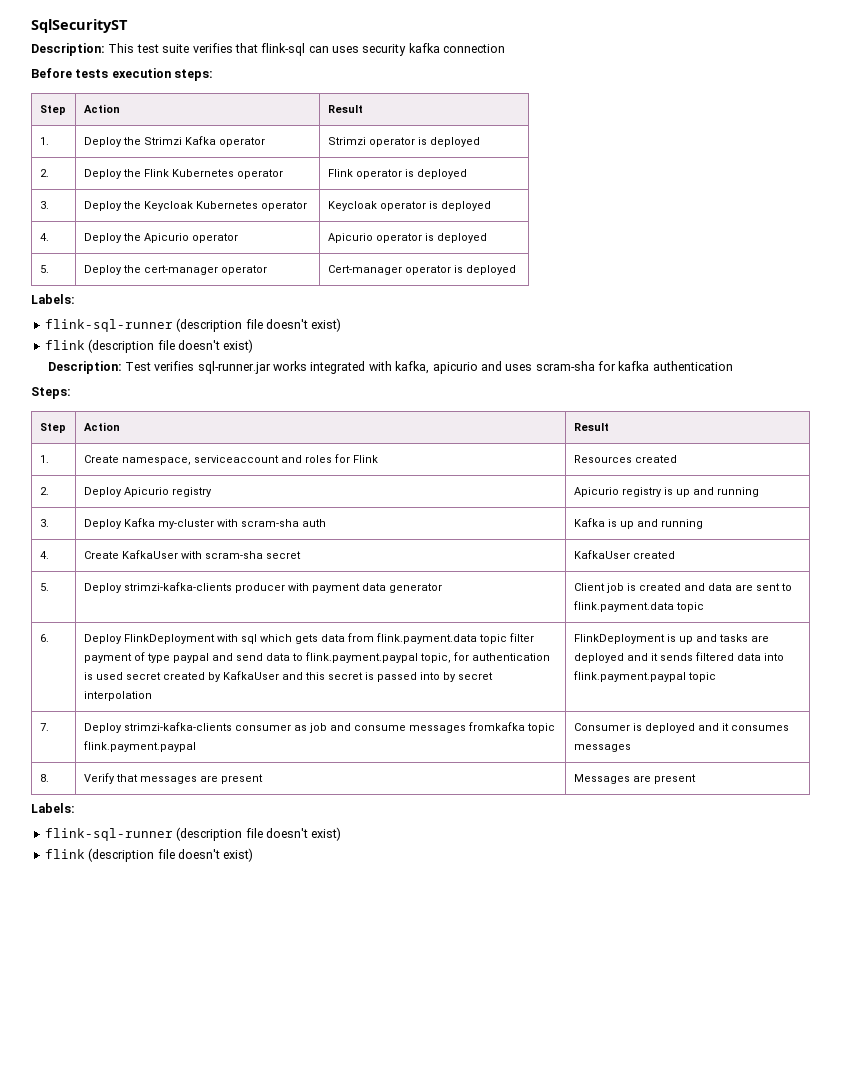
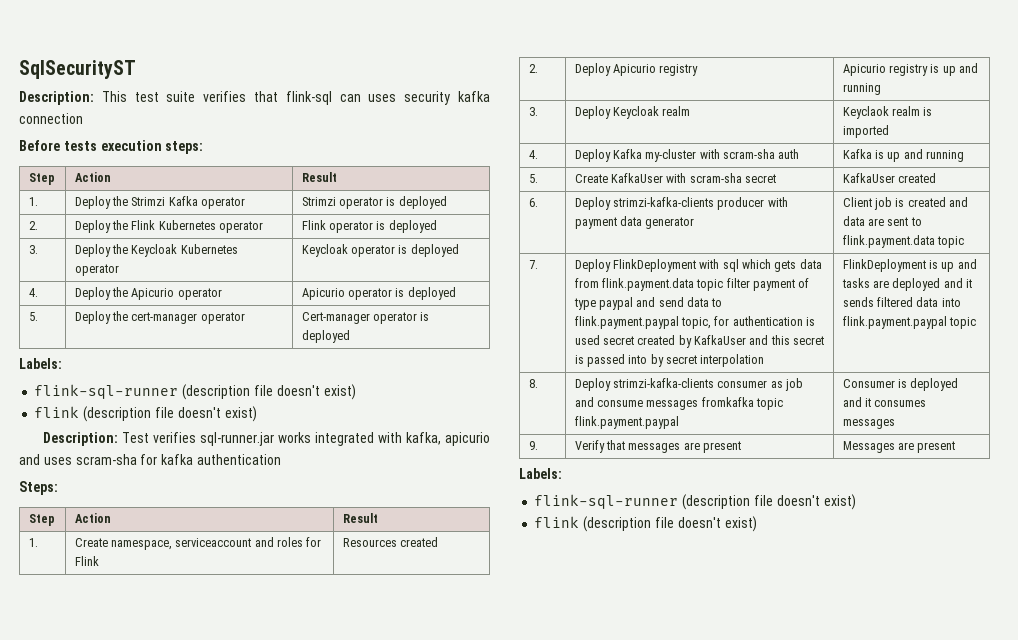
- 3. | Deploy Kafka my-cluster with scram-sha auth | Kafka is up and running
+ 3. | Deploy Keycloak realm | Keyclaok realm is imported
+ 4. | Deploy Kafka my-cluster with scram-sha auth | Kafka is up and running
- 4. | Create KafkaUser with scram-sha secret | KafkaUser created
+ 5. | Create KafkaUser with scram-sha secret | KafkaUser created
- 5. | Deploy strimzi-kafka-clients producer with payment data generator | Client job is created and data are sent to flink.payment.data topic
+ 6. | Deploy strimzi-kafka-clients producer with payment data generator | Client job is created and data are sent to flink.payment.data topic
- 6.
+ 7.
- 7. | Deploy strimzi-kafka-clients consumer as job and consume messages fromkafka topic flink.payment.paypal | Consumer is deployed and it consumes messages
+ 8. | Deploy strimzi-kafka-clients consumer as job and consume messages fromkafka topic flink.payment.paypal | Consumer is deployed and it consumes messages
- 8. | Verify that messages are present | Messages are present
+ 9. | Verify that messages are present | Messages are present

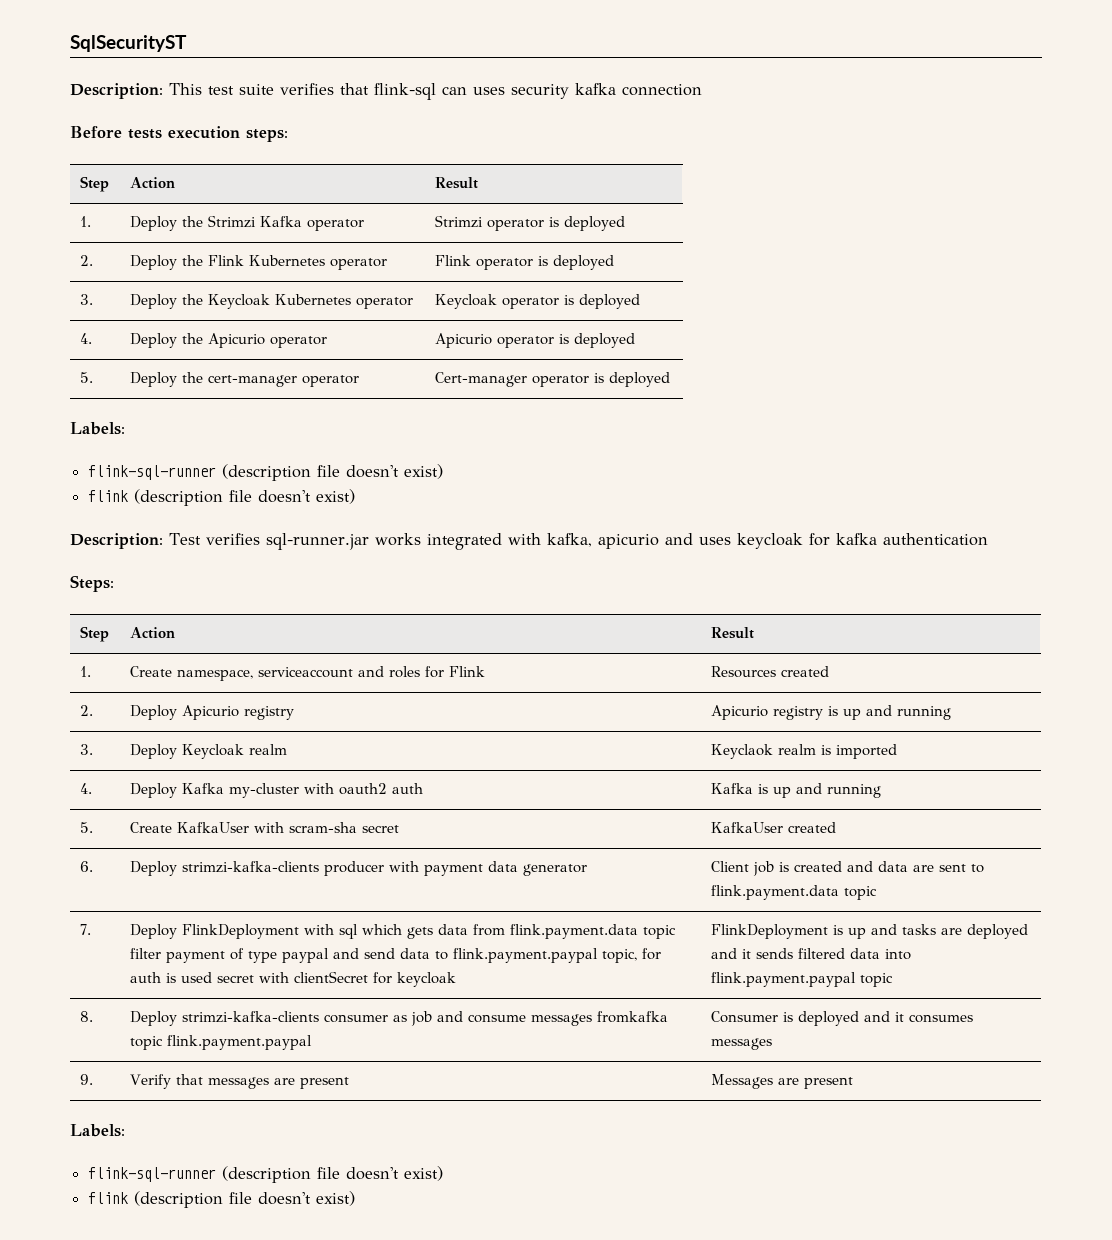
- Description: Test verifies sql-runner.jar works integrated with kafka, apicurio and uses scram-sha for kafka authentication
+ Description: Test verifies sql-runner.jar works integrated with kafka, apicurio and uses keycloak for kafka authentication
- 4. | Deploy Kafka my-cluster with scram-sha auth | Kafka is up and running
+ 4. | Deploy Kafka my-cluster with oauth2 auth | Kafka is up and running
- Deploy FlinkDeployment with sql which gets data from flink.payment.data topic filter payment of type paypal and send data to flink.payment.paypal topic, for authentication is used secret created by KafkaUser and this secret is passed into by secret interpolation
+ Deploy FlinkDeployment with sql which gets data from flink.payment.data topic filter payment of type paypal and send data to flink.payment.paypal topic, for auth is used secret with clientSecret for keycloak

